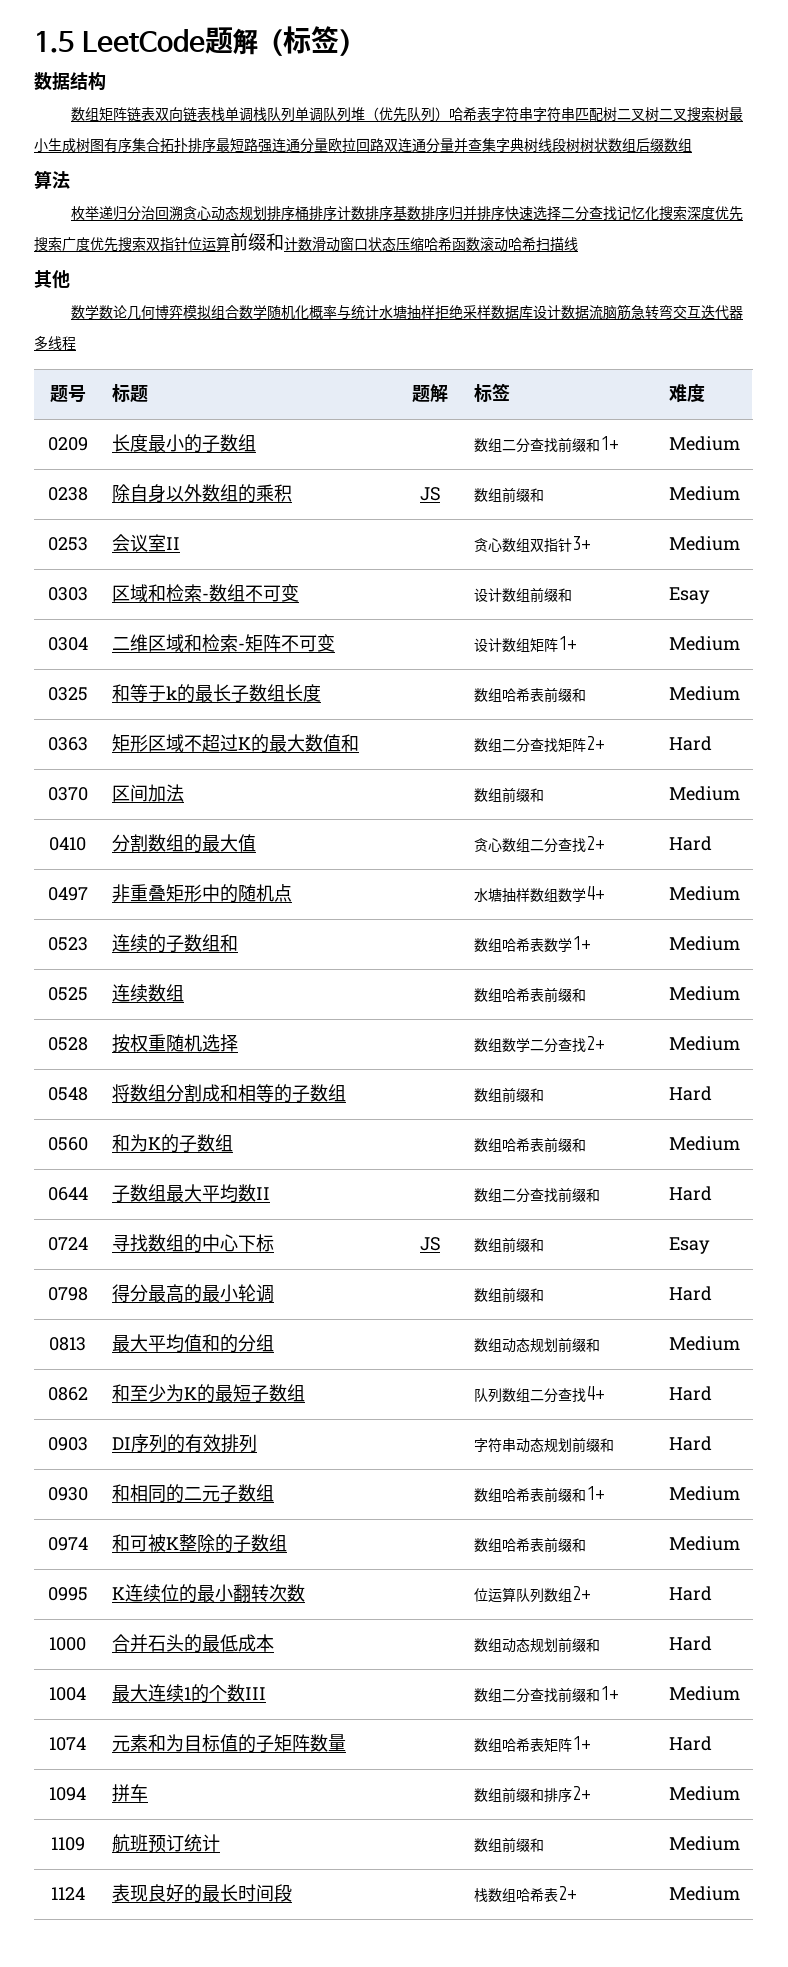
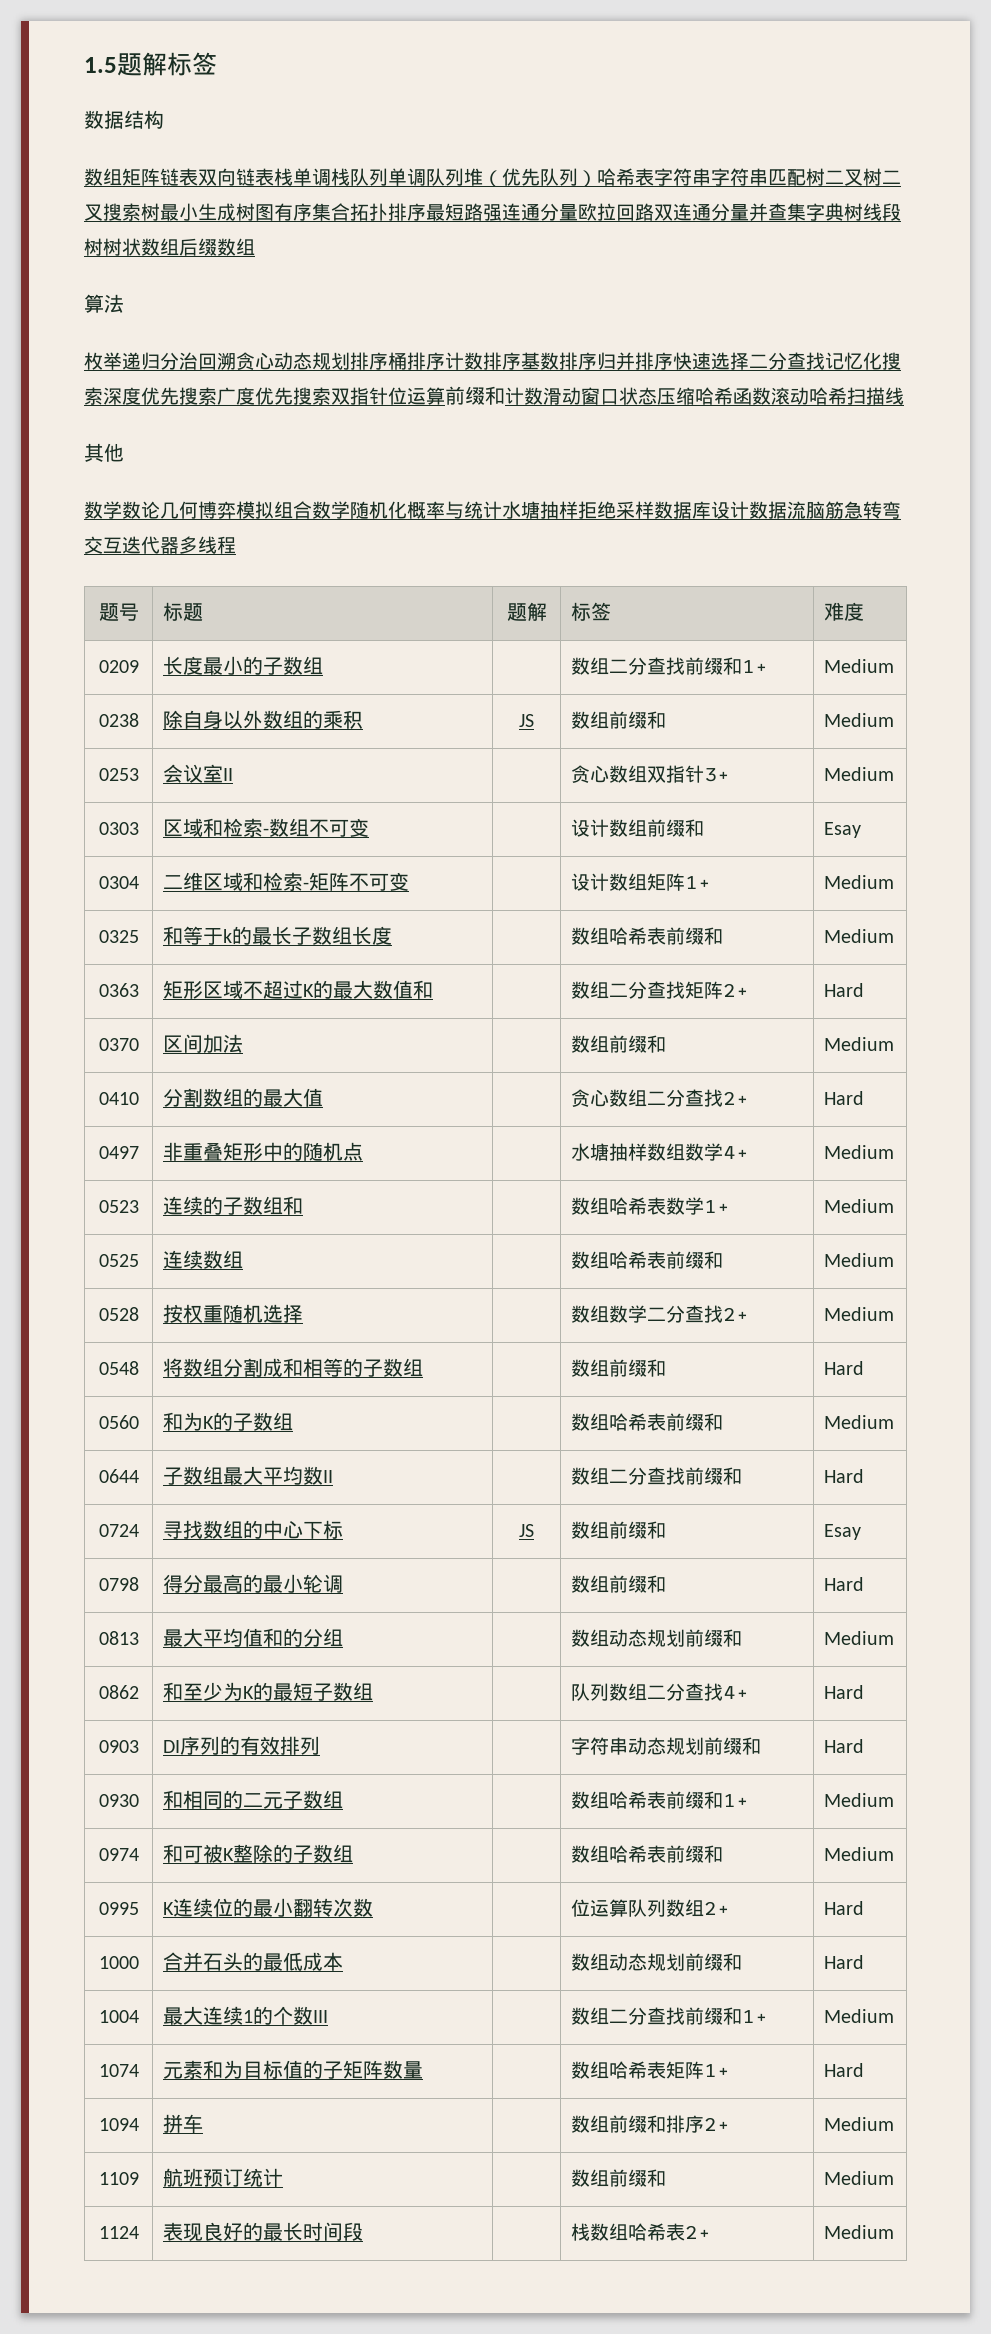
- 1.5 LeetCode题解（标签）
+ 1.5题解标签

